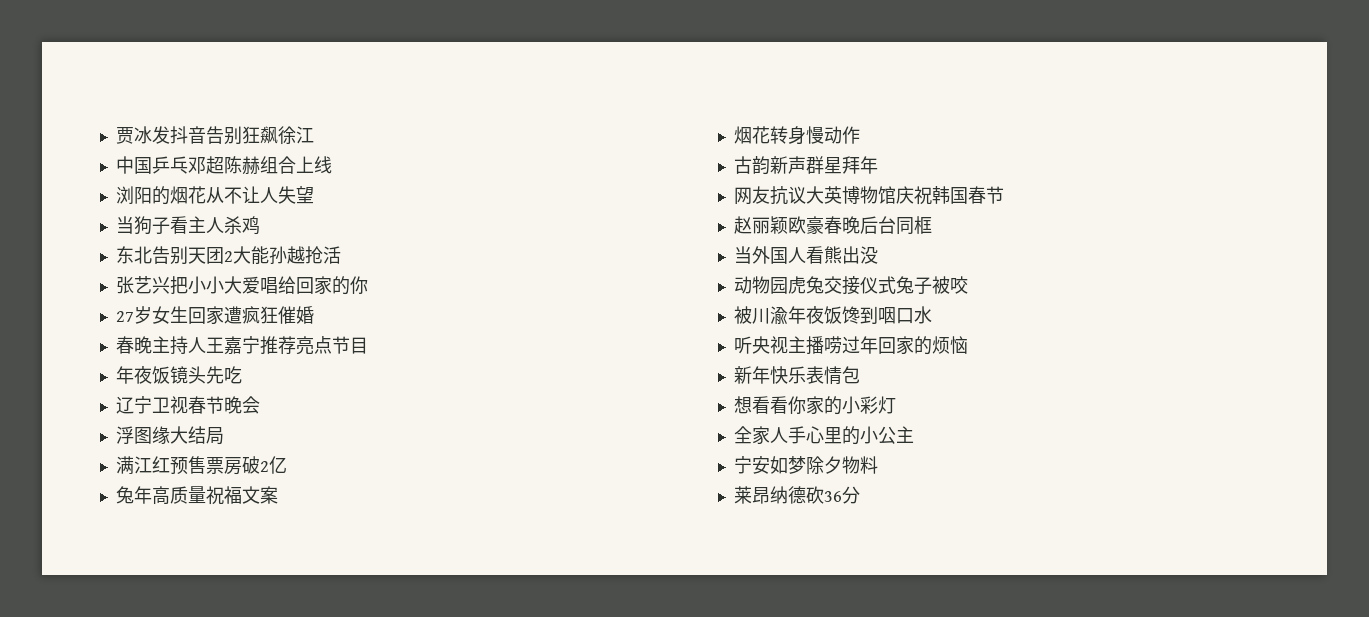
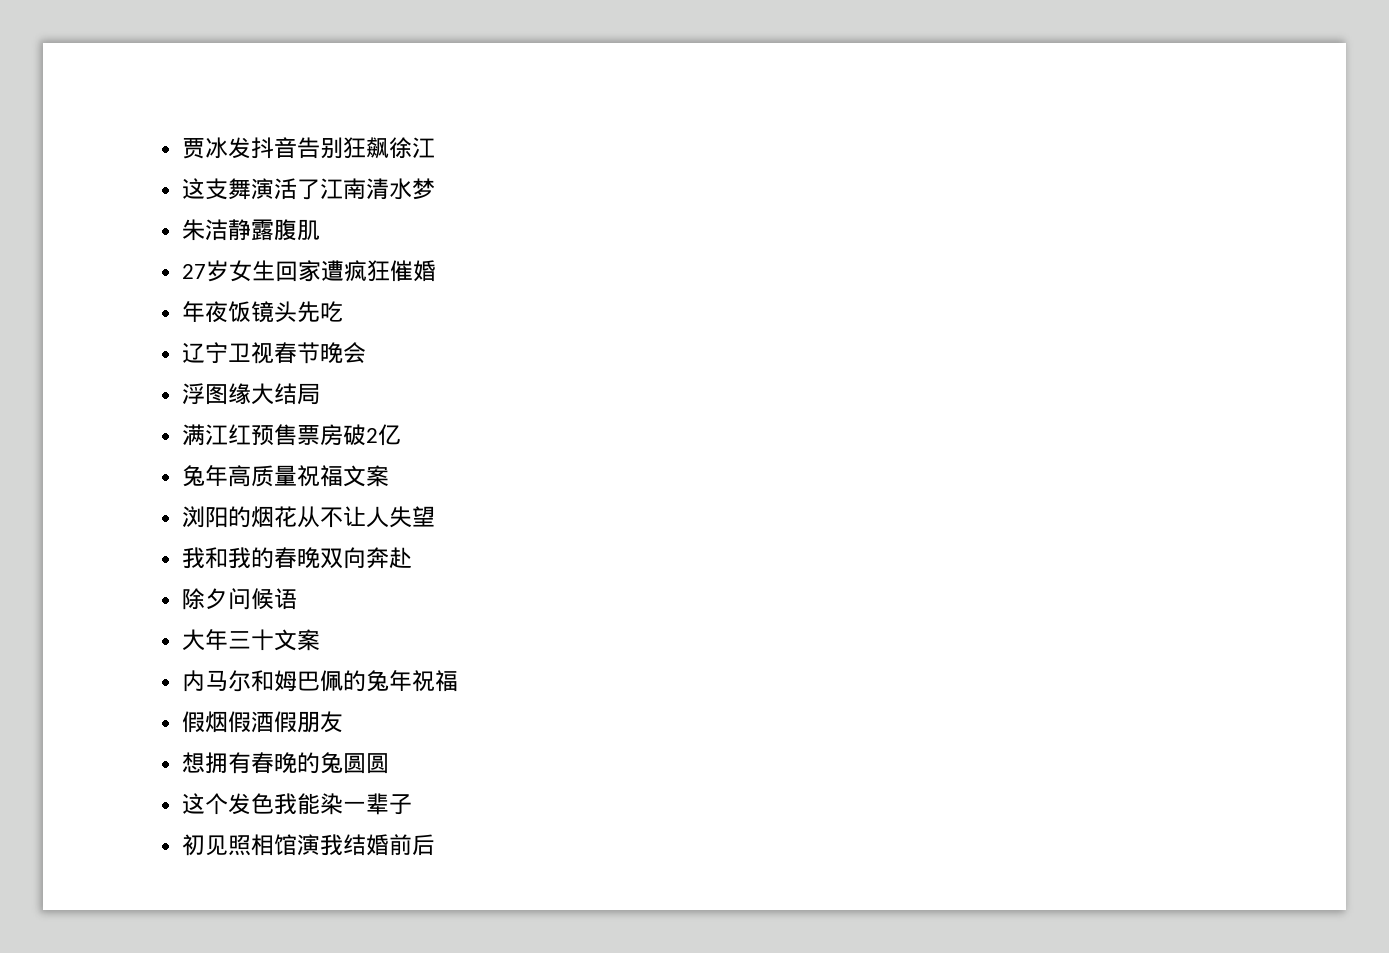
- 中国乒乓邓超陈赫组合上线
- 浏阳的烟花从不让人失望
- 当狗子看主人杀鸡
- 东北告别天团2大能孙越抢活
- 张艺兴把小小大爱唱给回家的你
+ 这支舞演活了江南清水梦
+ 朱洁静露腹肌
- 春晚主持人王嘉宁推荐亮点节目
- 烟花转身慢动作
- 古韵新声群星拜年
- 网友抗议大英博物馆庆祝韩国春节
- 赵丽颖欧豪春晚后台同框
- 当外国人看熊出没
- 动物园虎兔交接仪式兔子被咬
- 被川渝年夜饭馋到咽口水
- 听央视主播唠过年回家的烦恼
- 新年快乐表情包
- 想看看你家的小彩灯
- 全家人手心里的小公主
- 宁安如梦除夕物料
- 莱昂纳德砍36分
+ 浏阳的烟花从不让人失望
+ 我和我的春晚双向奔赴
+ 除夕问候语
+ 大年三十文案
+ 内马尔和姆巴佩的兔年祝福
+ 假烟假酒假朋友
+ 想拥有春晚的兔圆圆
+ 这个发色我能染一辈子
+ 初见照相馆演我结婚前后

